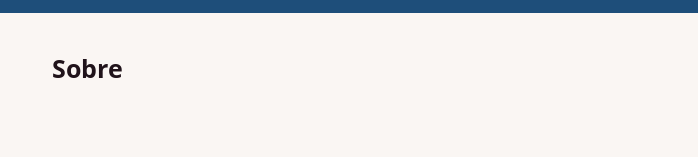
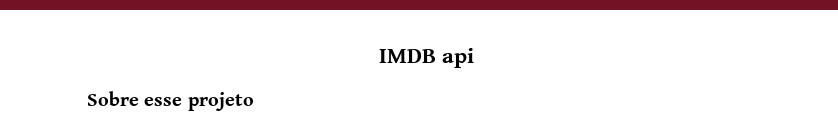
- Sobre
+ IMDB api
+ Sobre esse projeto

